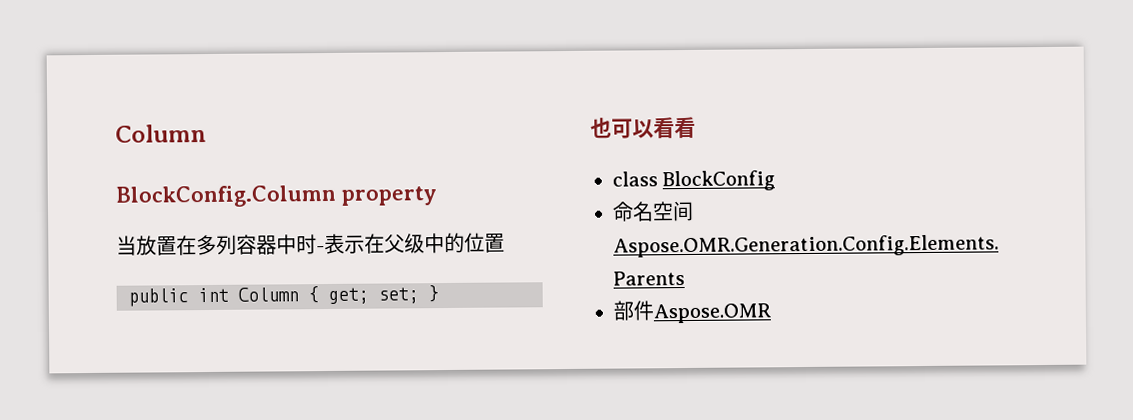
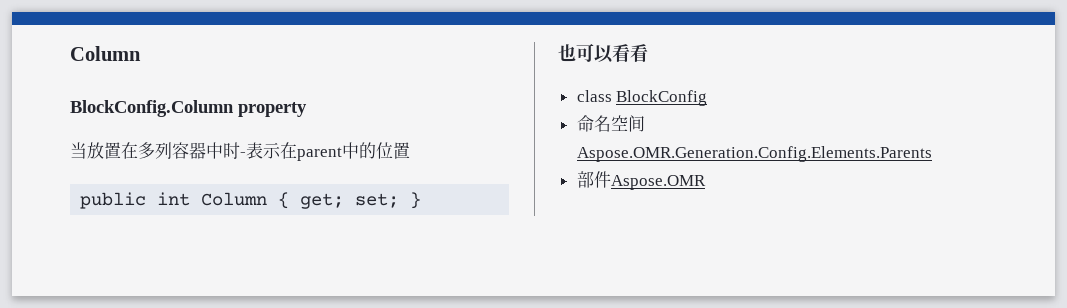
- 当放置在多列容器中时-表示在父级中的位置
+ 当放置在多列容器中时-表示在parent中的位置

